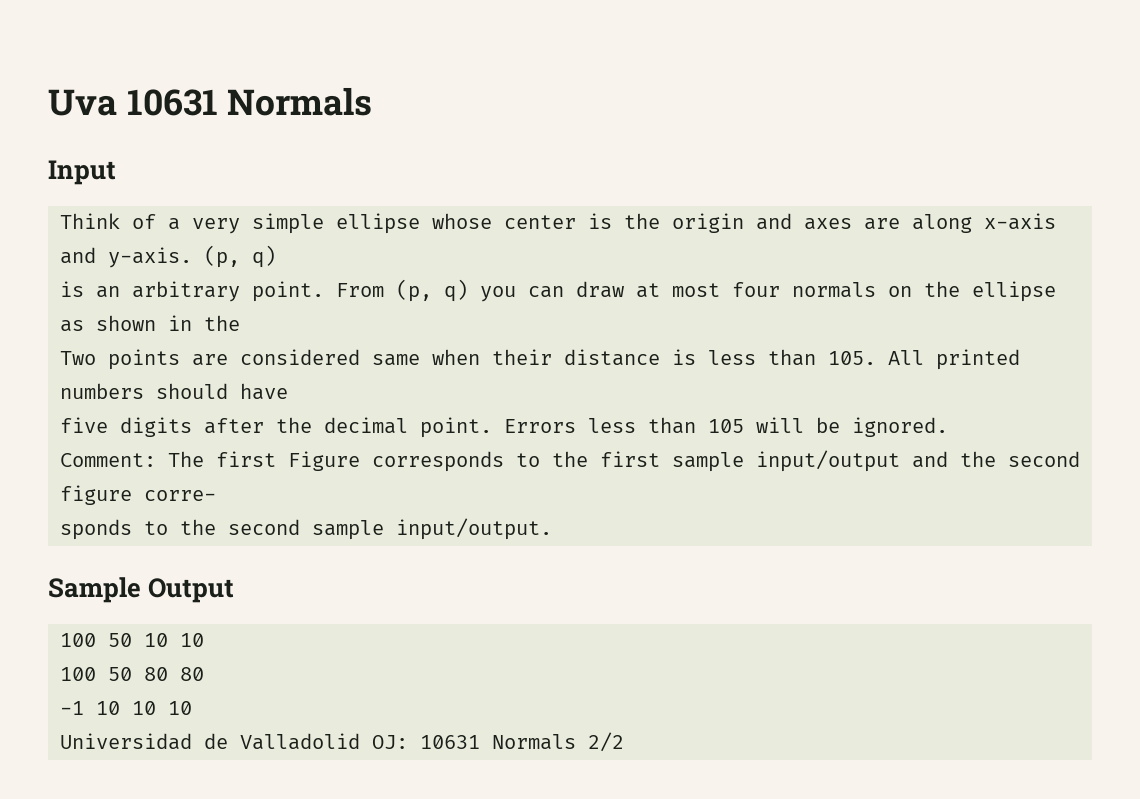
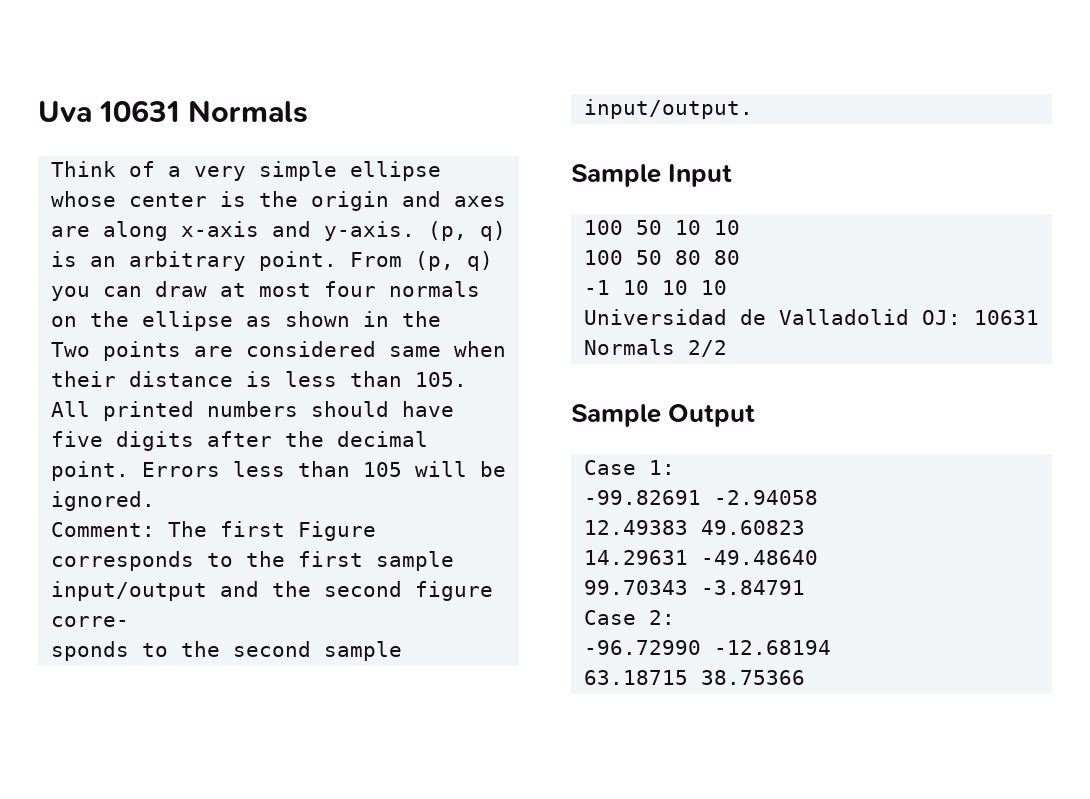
- Input
- Sample Output
+ Sample Input
+ Sample Output
+ Case 1:
+ -99.82691 -2.94058
+ 12.49383 49.60823
+ 14.29631 -49.48640
+ 99.70343 -3.84791
+ Case 2:
+ -96.72990 -12.68194
+ 63.18715 38.75366

